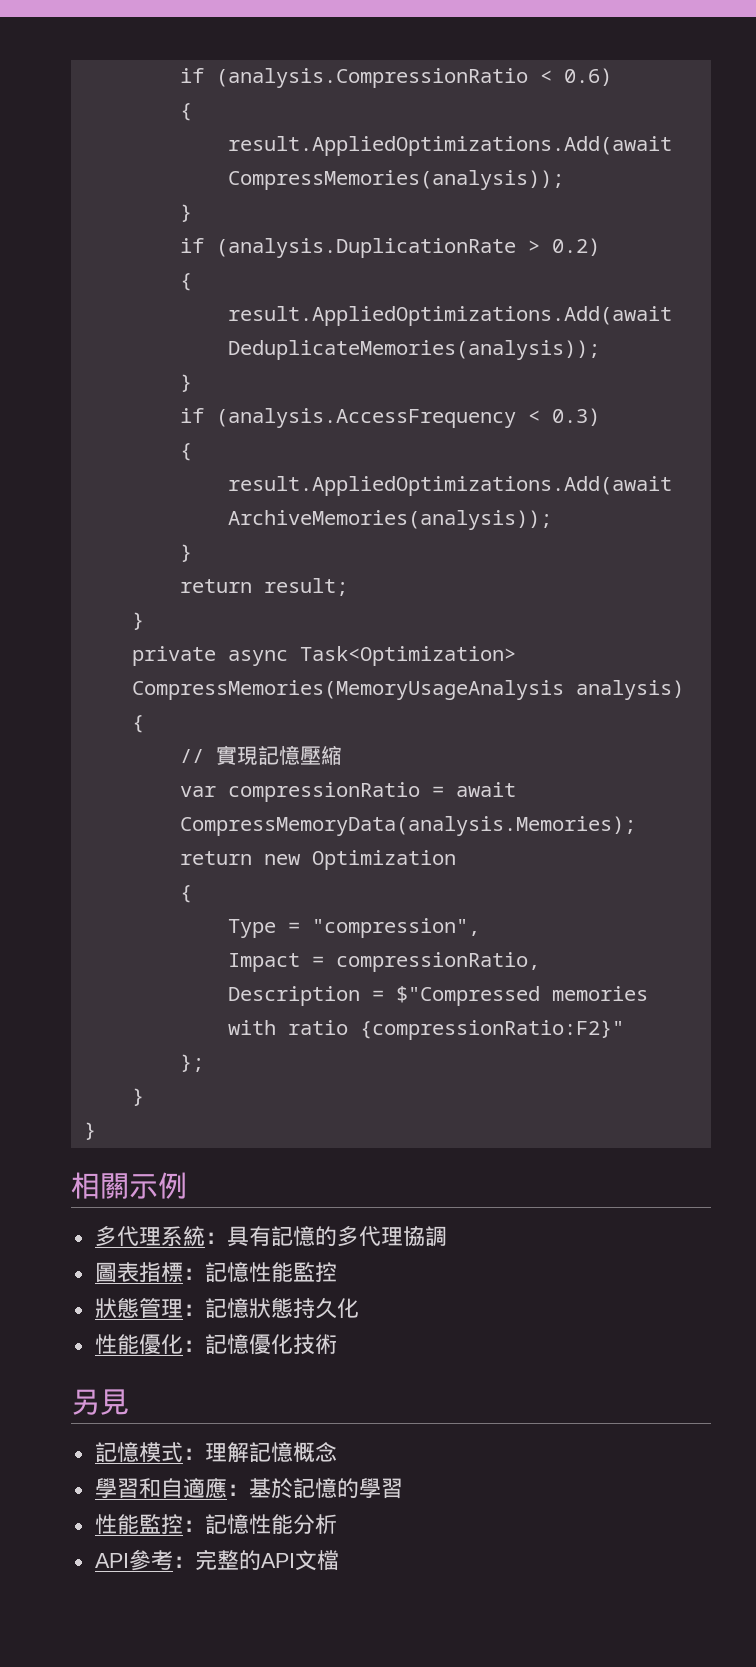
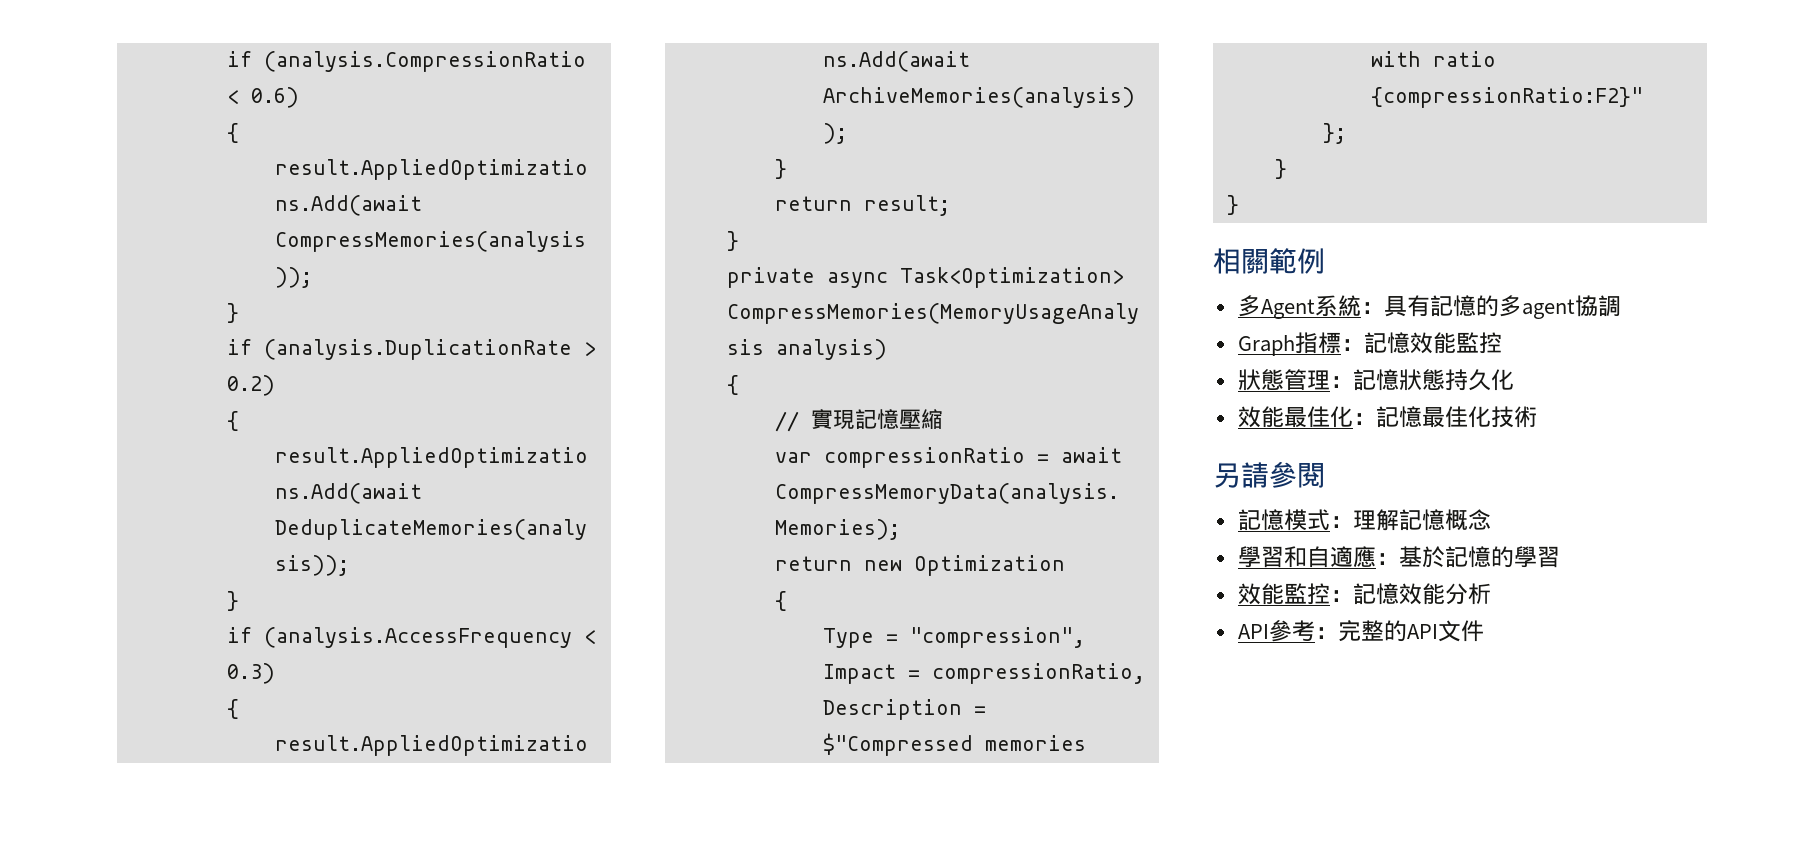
- 相關示例
+ 相關範例
- 多代理系統：具有記憶的多代理協調
+ 多Agent系統：具有記憶的多agent協調
- 圖表指標：記憶性能監控
+ Graph指標：記憶效能監控
- 性能優化：記憶優化技術
+ 效能最佳化：記憶最佳化技術
- 另見
+ 另請參閱
- 性能監控：記憶性能分析
+ 效能監控：記憶效能分析
- API參考：完整的API文檔
+ API參考：完整的API文件

